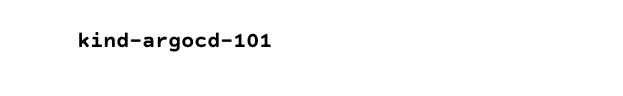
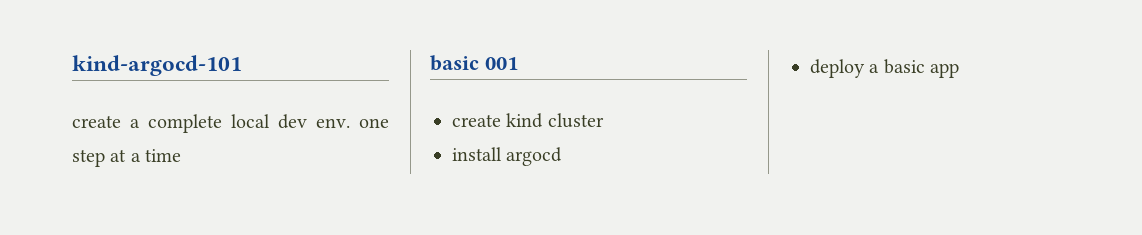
+ create a complete local dev env. one step at a time
+ basic 001
+ create kind cluster
+ install argocd
+ deploy a basic app

